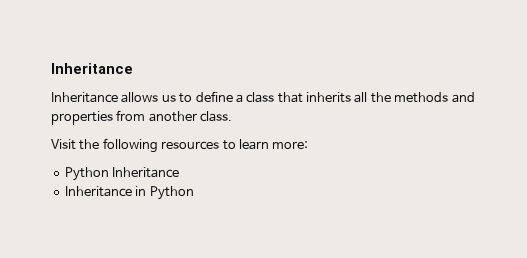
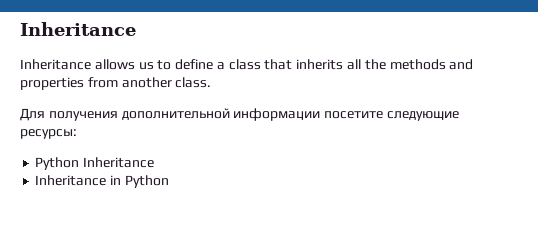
- Visit the following resources to learn more:
+ Для получения дополнительной информации посетите следующие ресурсы:

